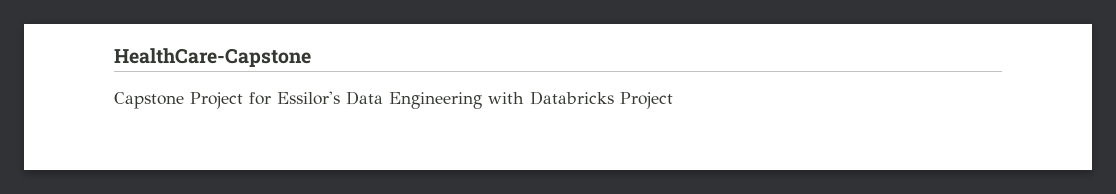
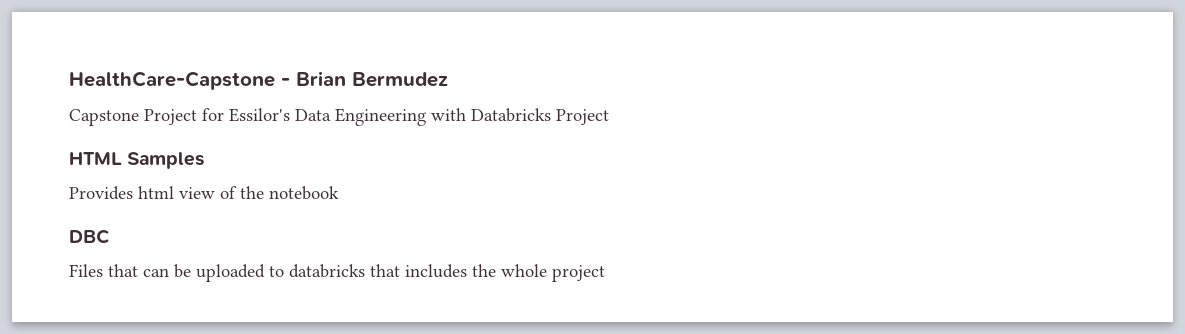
- HealthCare-Capstone
+ HealthCare-Capstone - Brian Bermudez
+ HTML Samples
+ Provides html view of the notebook
+ DBC
+ Files that can be uploaded to databricks that includes the whole project

